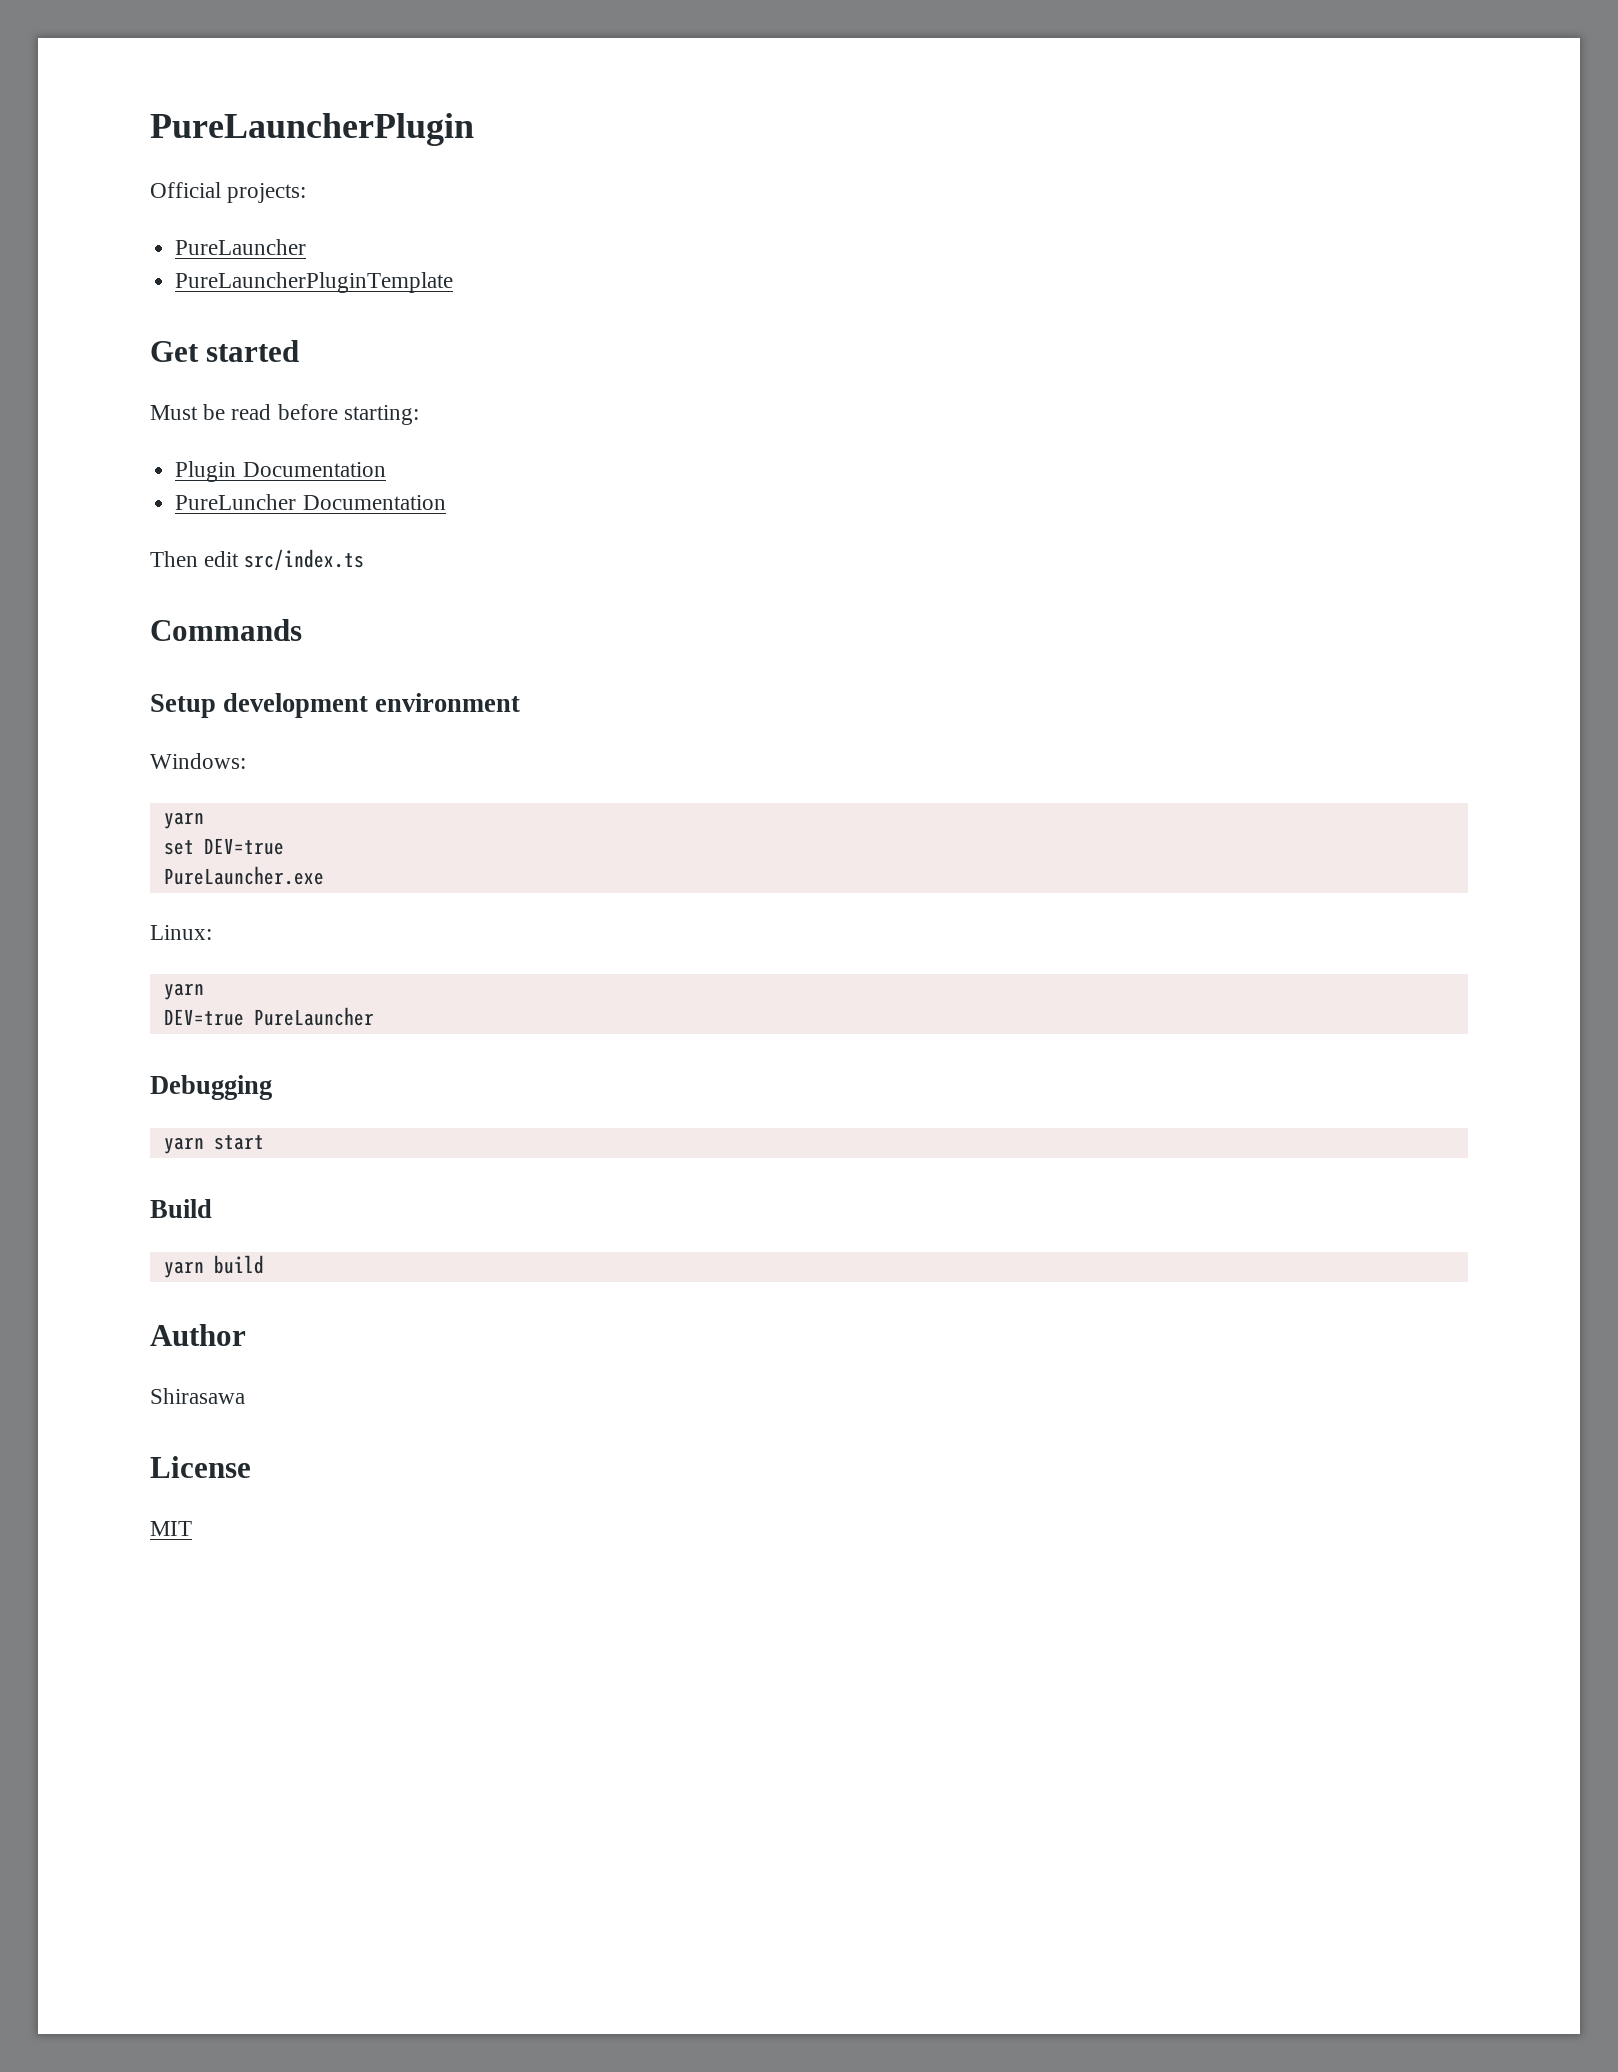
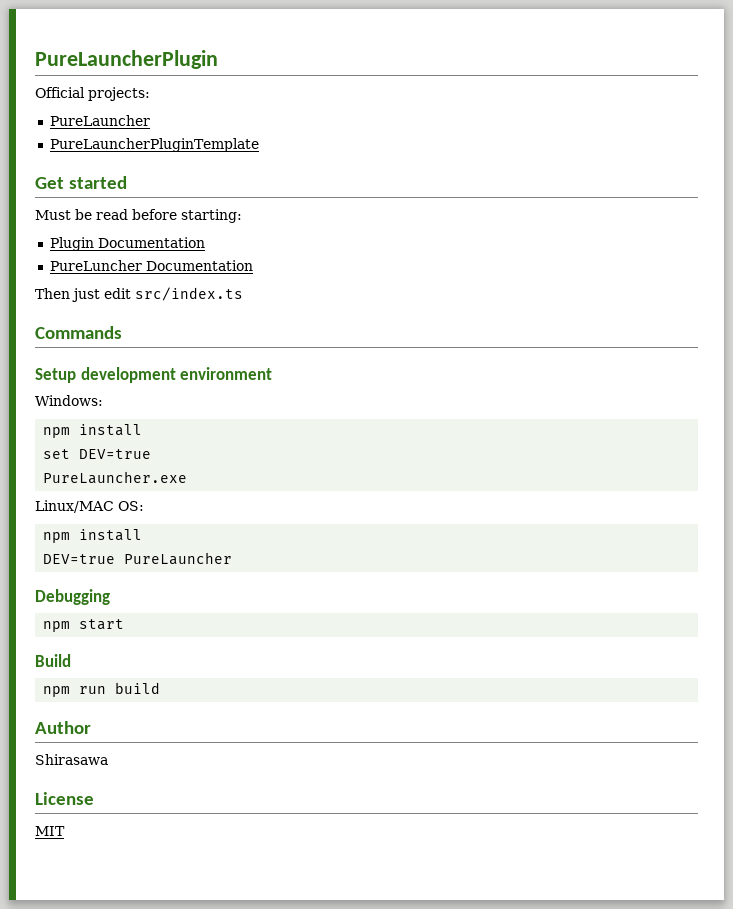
- Then edit src/index.ts
+ Then just edit src/index.ts
  Windows:
- yarn
+ npm install
- Linux:
- yarn
+ Linux/MAC OS:
+ npm install
- yarn start
+ npm start
- yarn build
+ npm run build

